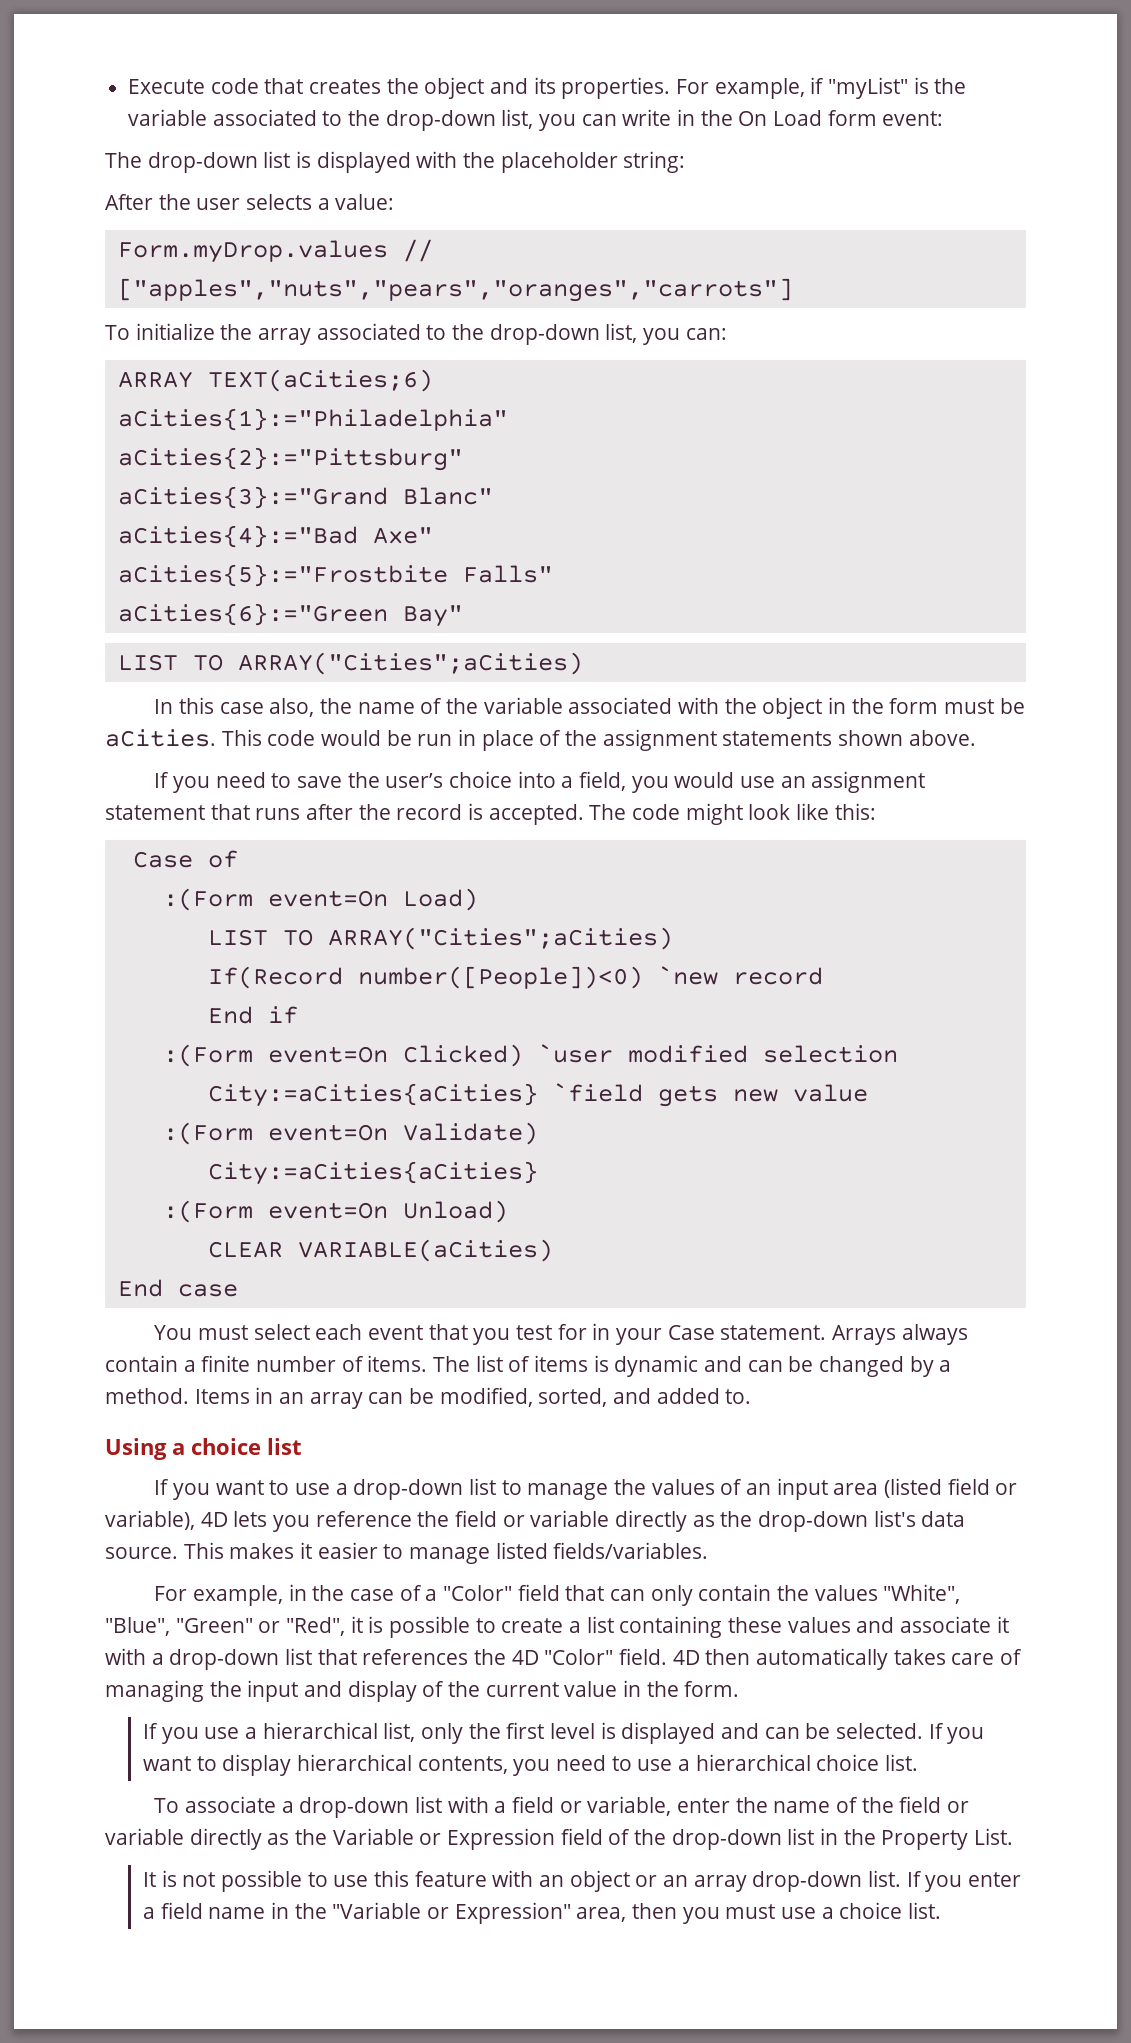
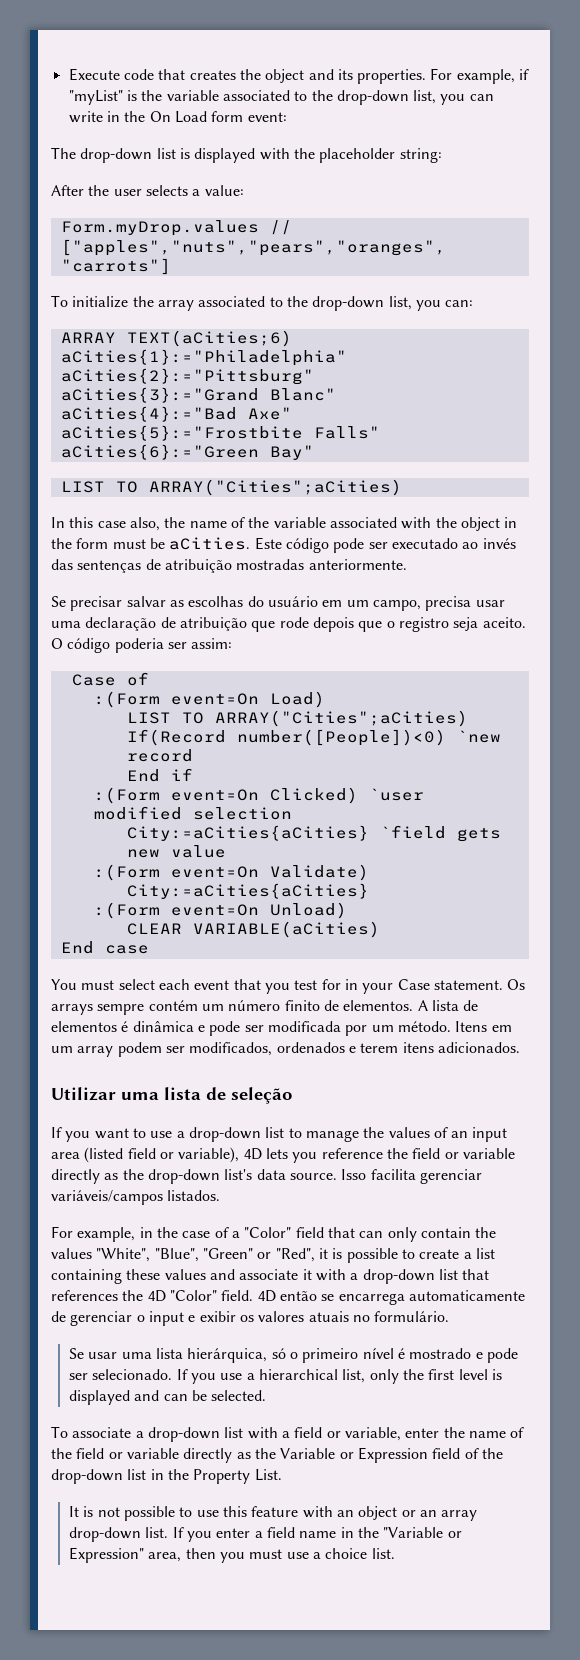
- This code would be run in place of the assignment statements shown above.
- If you need to save the user’s choice into a field, you would use an assignment statement that runs after the record is accepted. The code might look like this:
+ Este código pode ser executado ao invés das sentenças de atribuição mostradas anteriormente.
+ Se precisar salvar as escolhas do usuário em um campo, precisa usar uma declaração de atribuição que rode depois que o registro seja aceito. O código poderia ser assim:
- Arrays always contain a finite number of items. The list of items is dynamic and can be changed by a method. Items in an array can be modified, sorted, and added to.
- Using a choice list
+ Os arrays sempre contém um número finito de elementos. A lista de elementos é dinâmica e pode ser modificada por um método. Itens em um array podem ser modificados, ordenados e terem itens adicionados.
+ Utilizar uma lista de seleção
- This makes it easier to manage listed fields/variables.
+ Isso facilita gerenciar variáveis/campos listados.
- 4D then automatically takes care of managing the input and display of the current value in the form.
- If you use a hierarchical list, only the first level is displayed and can be selected. If you want to display hierarchical contents, you need to use a hierarchical choice list.
+ 4D então se encarrega automaticamente de gerenciar o input e exibir os valores atuais no formulário.
+ Se usar uma lista hierárquica, só o primeiro nível é mostrado e pode ser selecionado. If you use a hierarchical list, only the first level is displayed and can be selected.

